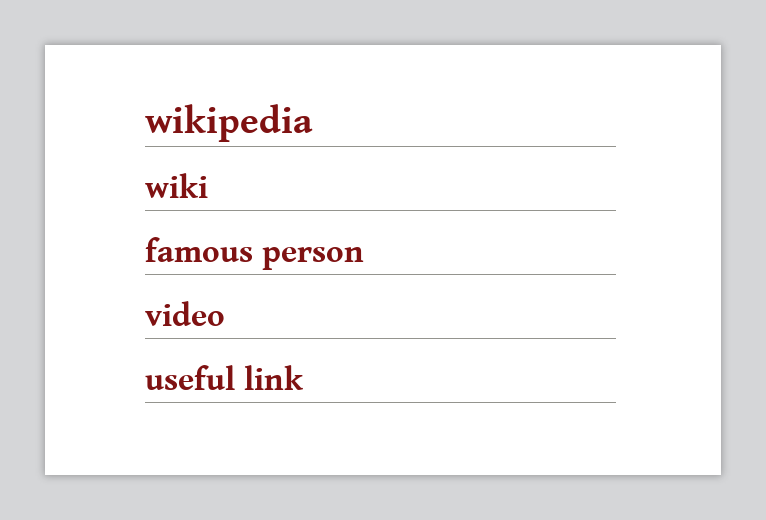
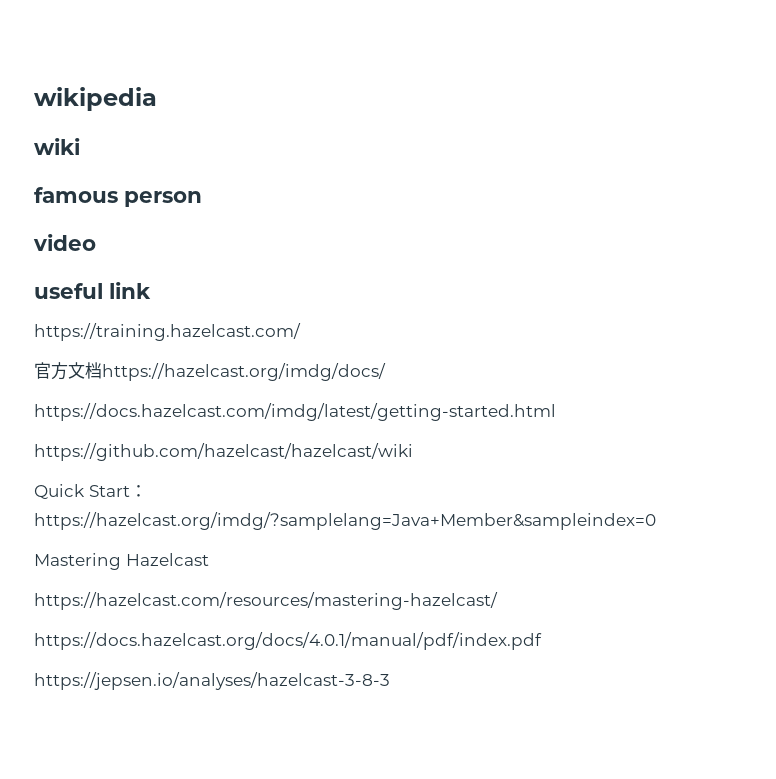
+ https://training.hazelcast.com/
+ 官方文档https://hazelcast.org/imdg/docs/
+ https://docs.hazelcast.com/imdg/latest/getting-started.html
+ https://github.com/hazelcast/hazelcast/wiki
+ Quick Start：https://hazelcast.org/imdg/?samplelang=Java+Member&sampleindex=0
+ Mastering Hazelcast
+ https://hazelcast.com/resources/mastering-hazelcast/
+ https://docs.hazelcast.org/docs/4.0.1/manual/pdf/index.pdf
+ https://jepsen.io/analyses/hazelcast-3-8-3

